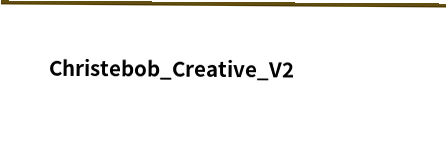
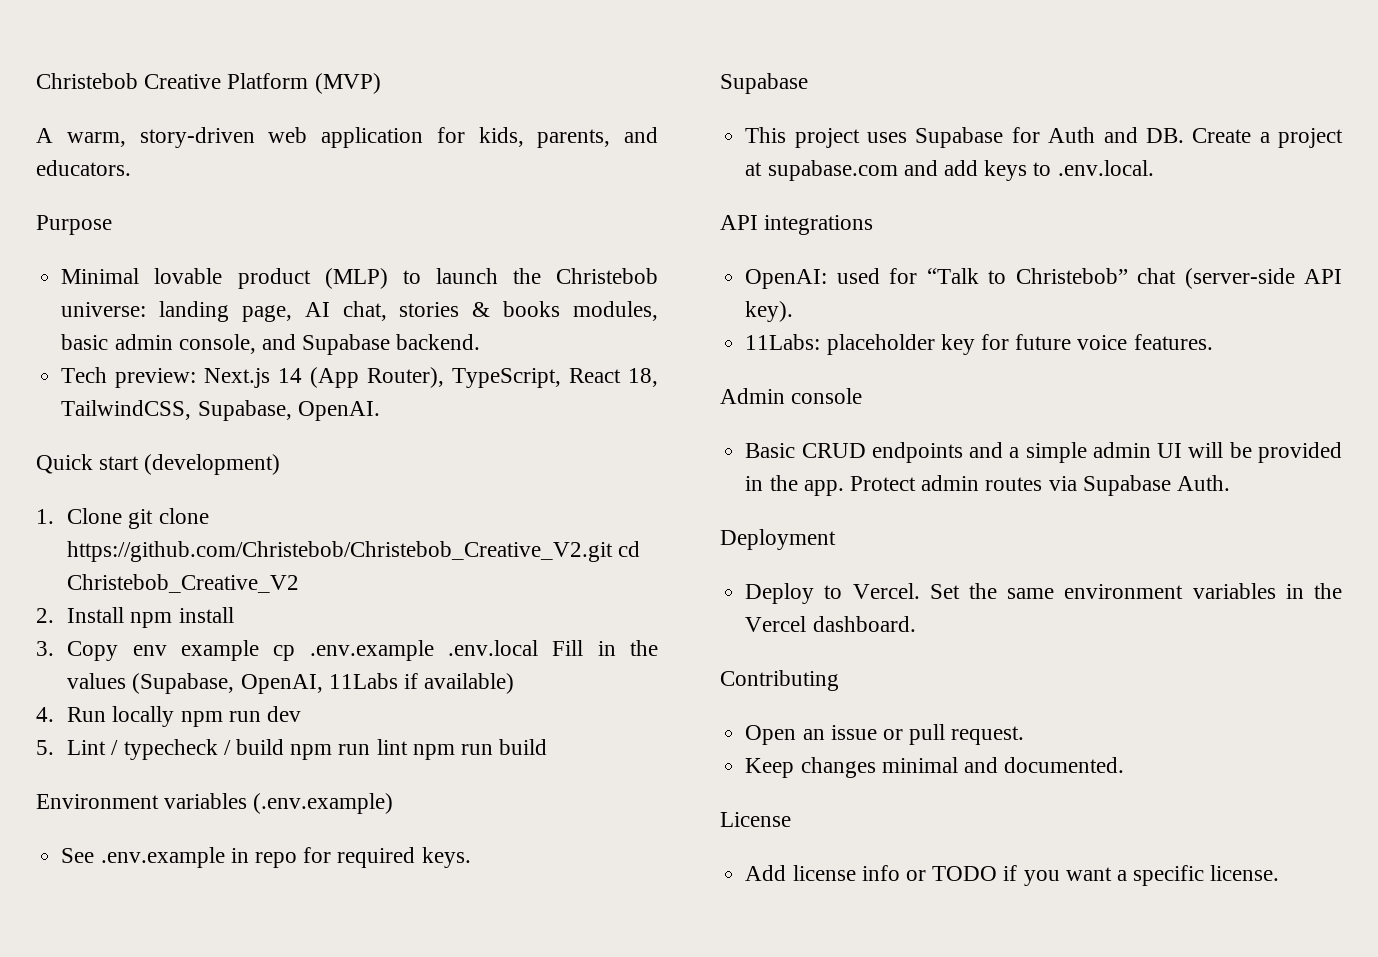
- Christebob_Creative_V2
+ Christebob Creative Platform (MVP)
+ A warm, story-driven web application for kids, parents, and educators.
+ Purpose
+ Minimal lovable product (MLP) to launch the Christebob universe: landing page, AI chat, stories & books modules, basic admin console, and Supabase backend.
+ Tech preview: Next.js 14 (App Router), TypeScript, React 18, TailwindCSS, Supabase, OpenAI.
+ Quick start (development)
+ 1. Clone git clone https://github.com/Christebob/Christebob_Creative_V2.git cd Christebob_Creative_V2
+ 2. Install npm install
+ 3. Copy env example cp .env.example .env.local Fill in the values (Supabase, OpenAI, 11Labs if available)
+ 4. Run locally npm run dev
+ 5. Lint / typecheck / build npm run lint npm run build
+ Environment variables (.env.example)
+ See .env.example in repo for required keys.
+ Supabase
+ This project uses Supabase for Auth and DB. Create a project at supabase.com and add keys to .env.local.
+ API integrations
+ OpenAI: used for “Talk to Christebob” chat (server-side API key).
+ 11Labs: placeholder key for future voice features.
+ Admin console
+ Basic CRUD endpoints and a simple admin UI will be provided in the app. Protect admin routes via Supabase Auth.
+ Deployment
+ Deploy to Vercel. Set the same environment variables in the Vercel dashboard.
+ Contributing
+ Open an issue or pull request.
+ Keep changes minimal and documented.
+ License
+ Add license info or TODO if you want a specific license.

